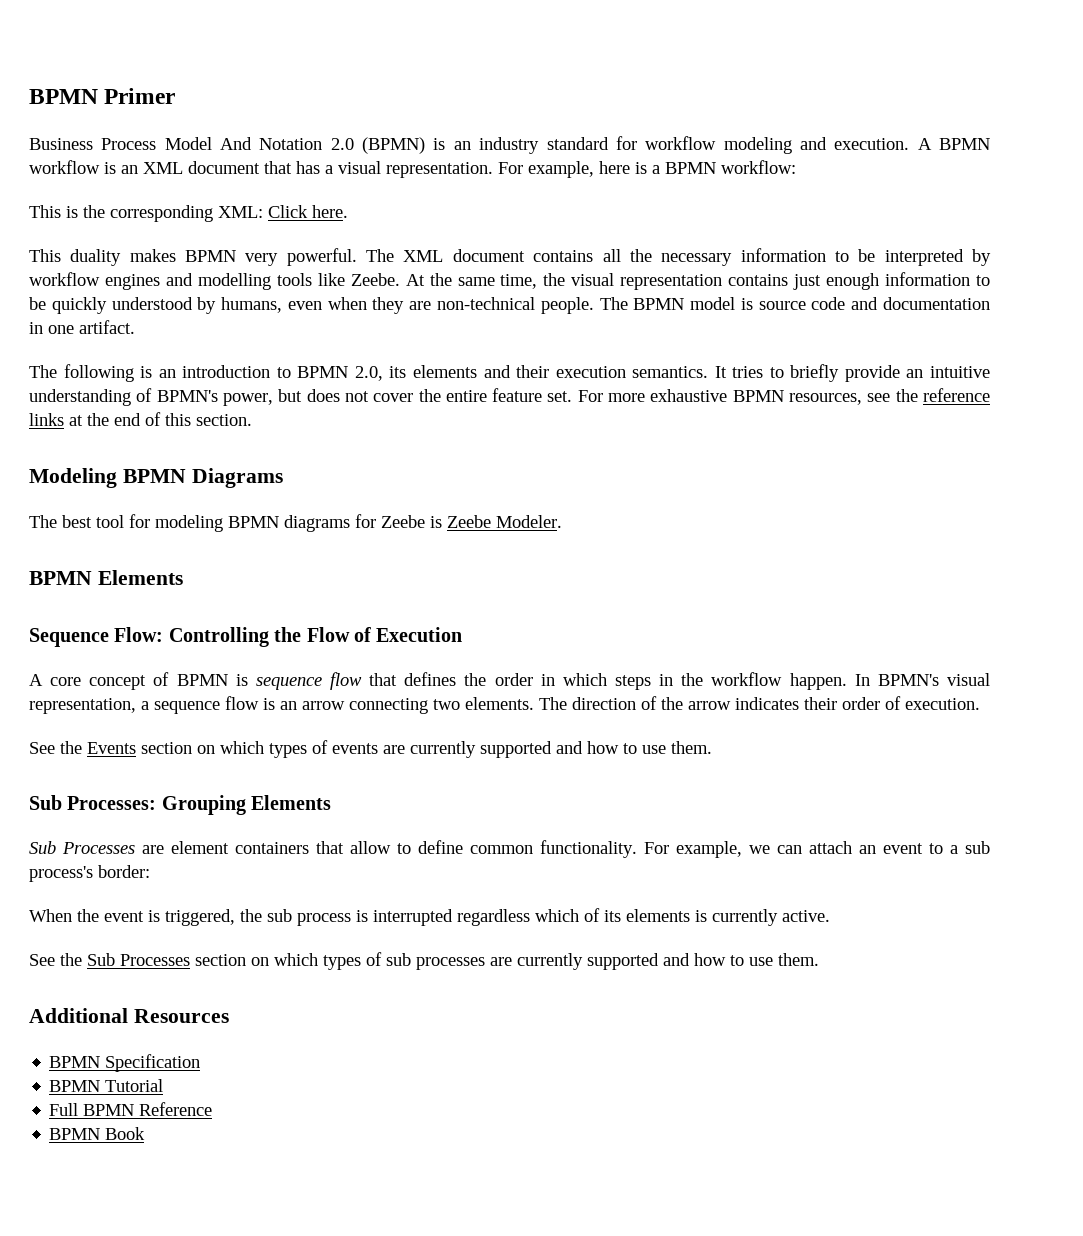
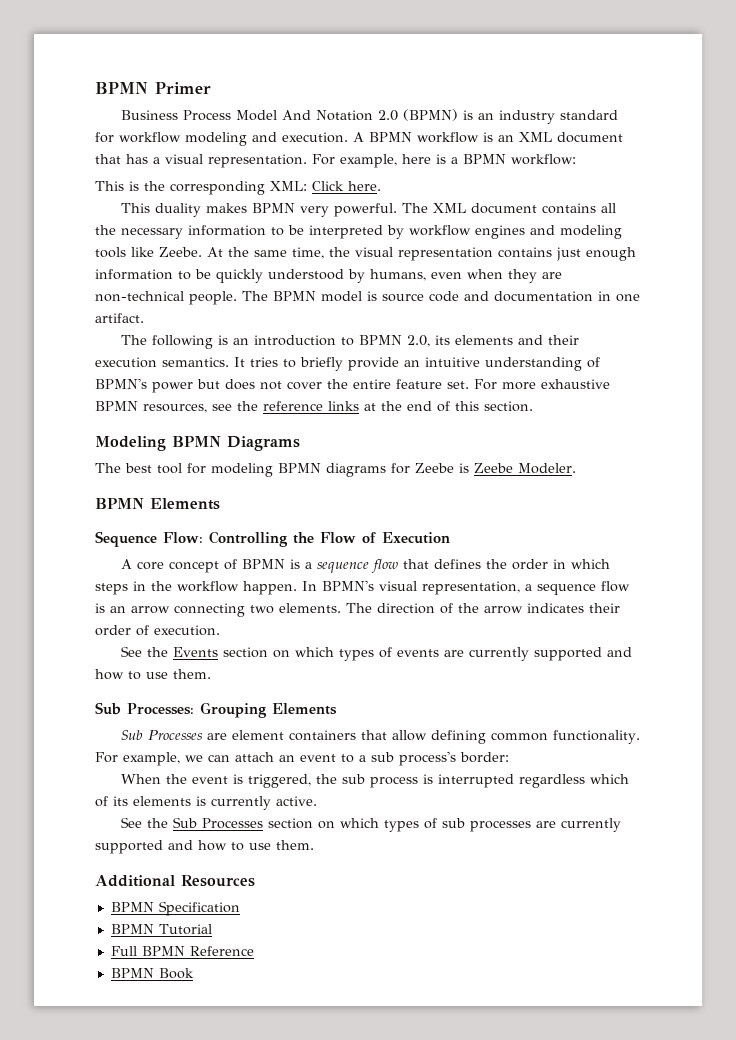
- The XML document contains all the necessary information to be interpreted by workflow engines and modelling tools like Zeebe.
+ The XML document contains all the necessary information to be interpreted by workflow engines and modeling tools like Zeebe.
- It tries to briefly provide an intuitive understanding of BPMN's power, but does not cover the entire feature set.
+ It tries to briefly provide an intuitive understanding of BPMN's power but does not cover the entire feature set.
- A core concept of BPMN is sequence flow that defines the order in which steps in the workflow happen.
+ A core concept of BPMN is a sequence flow that defines the order in which steps in the workflow happen.
- Sub Processes are element containers that allow to define common functionality.
+ Sub Processes are element containers that allow defining common functionality.

